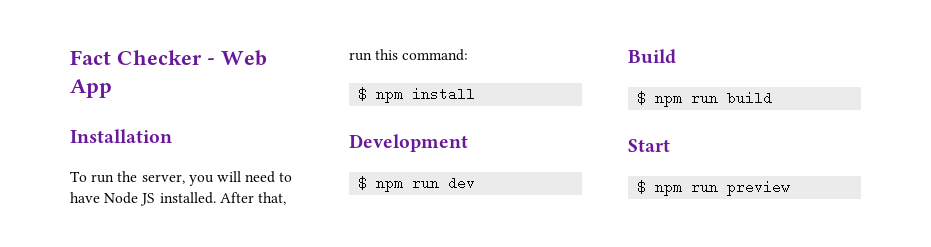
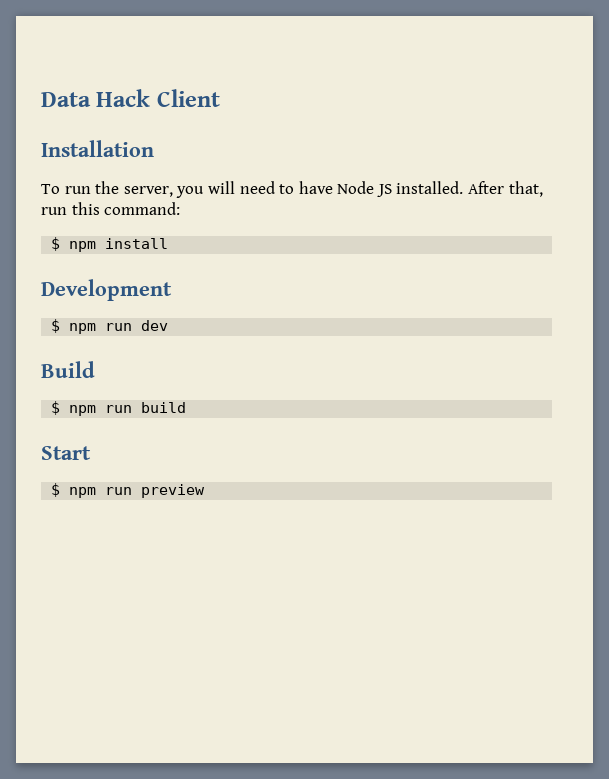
- Fact Checker - Web App
+ Data Hack Client

